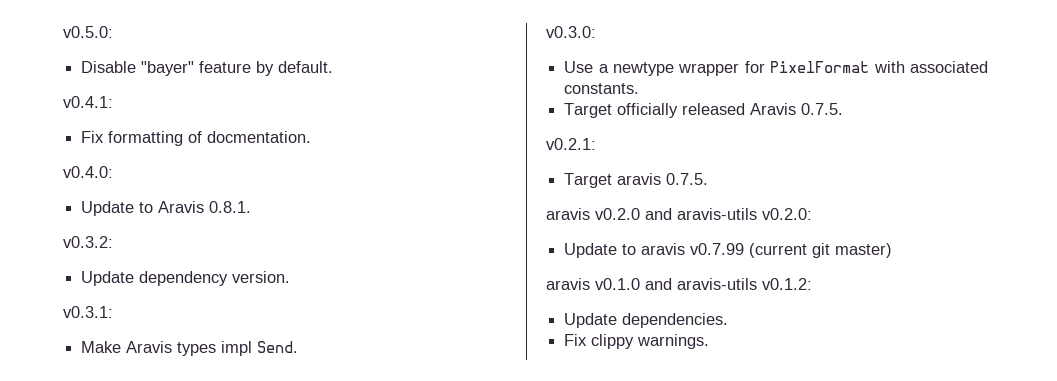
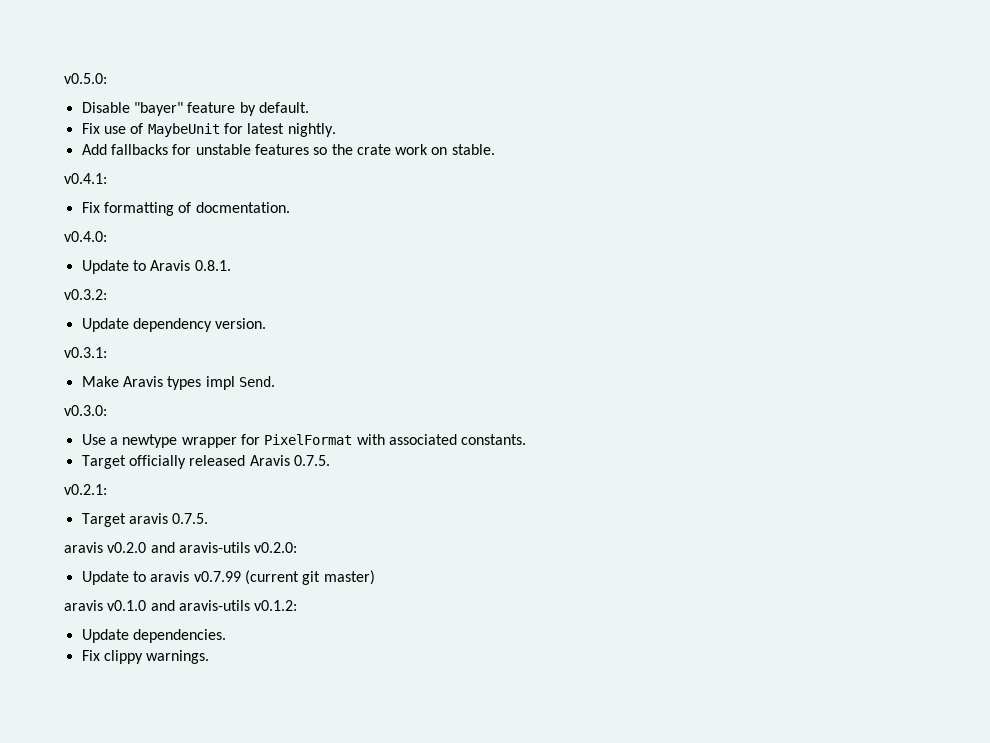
+ Fix use of MaybeUnit for latest nightly.
+ Add fallbacks for unstable features so the crate work on stable.

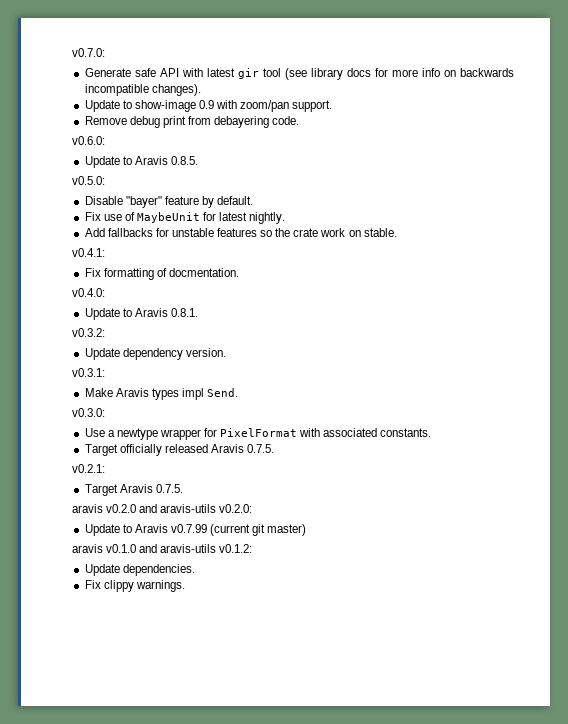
+ v0.7.0:
+ Generate safe API with latest gir tool (see library docs for more info on backwards incompatible changes).
+ Update to show-image 0.9 with zoom/pan support.
+ Remove debug print from debayering code.
+ v0.6.0:
+ Update to Aravis 0.8.5.
- Target aravis 0.7.5.
+ Target Aravis 0.7.5.
- Update to aravis v0.7.99 (current git master)
+ Update to Aravis v0.7.99 (current git master)

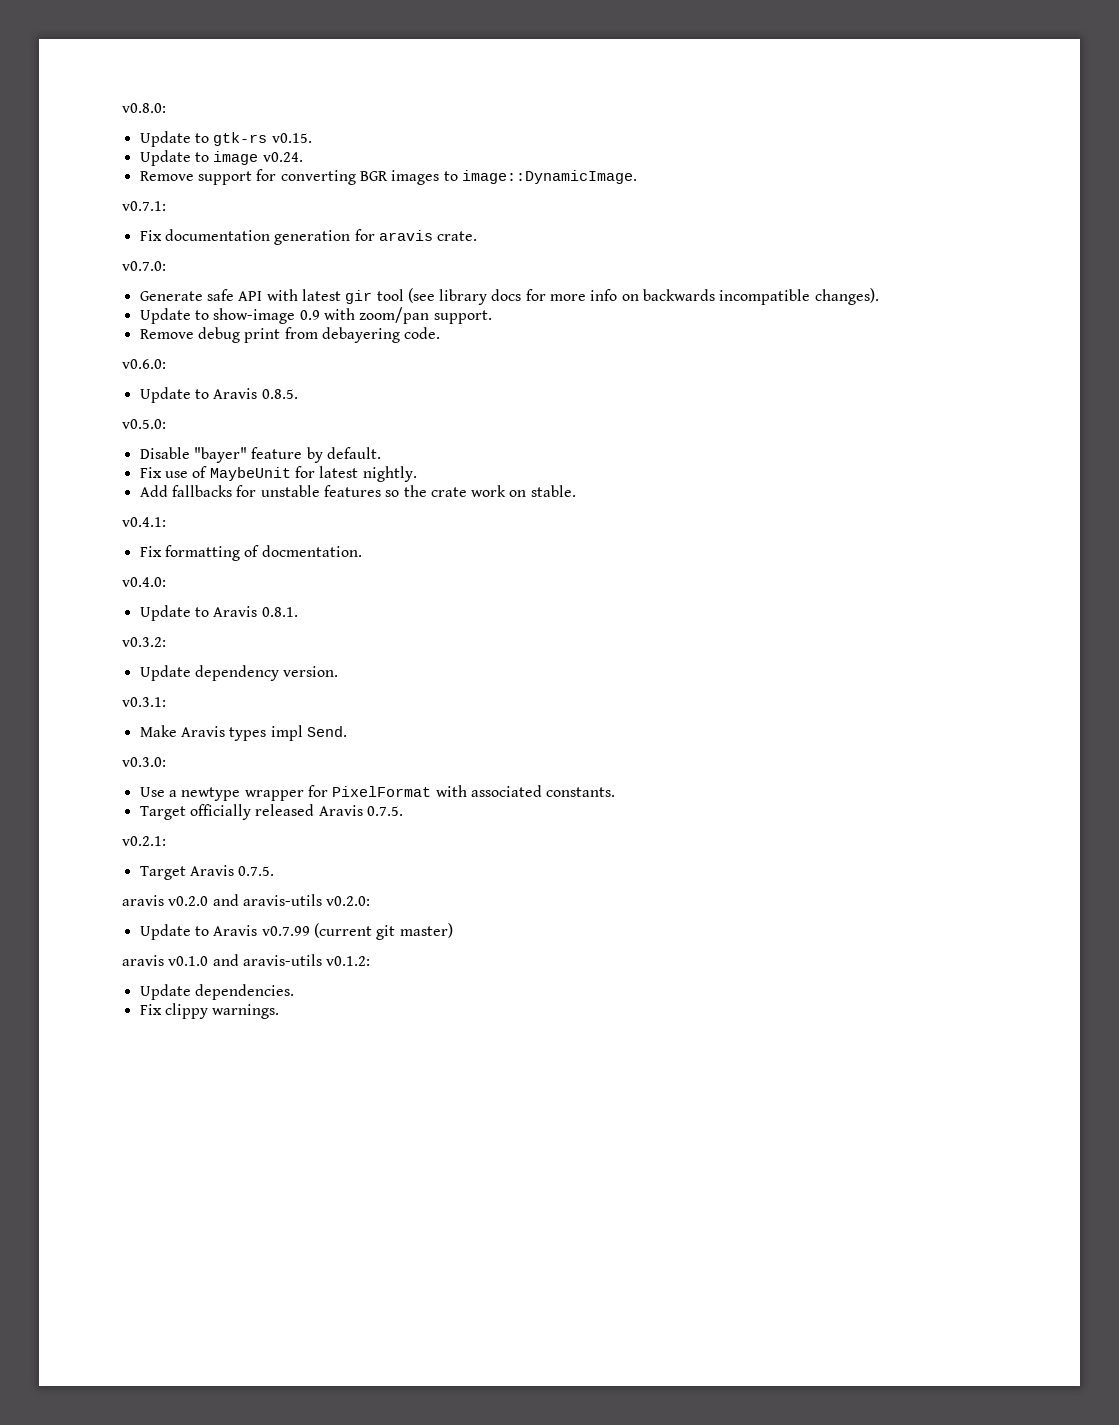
+ v0.8.0:
+ Update to gtk-rs v0.15.
+ Update to image v0.24.
+ Remove support for converting BGR images to image::DynamicImage.
+ v0.7.1:
+ Fix documentation generation for aravis crate.

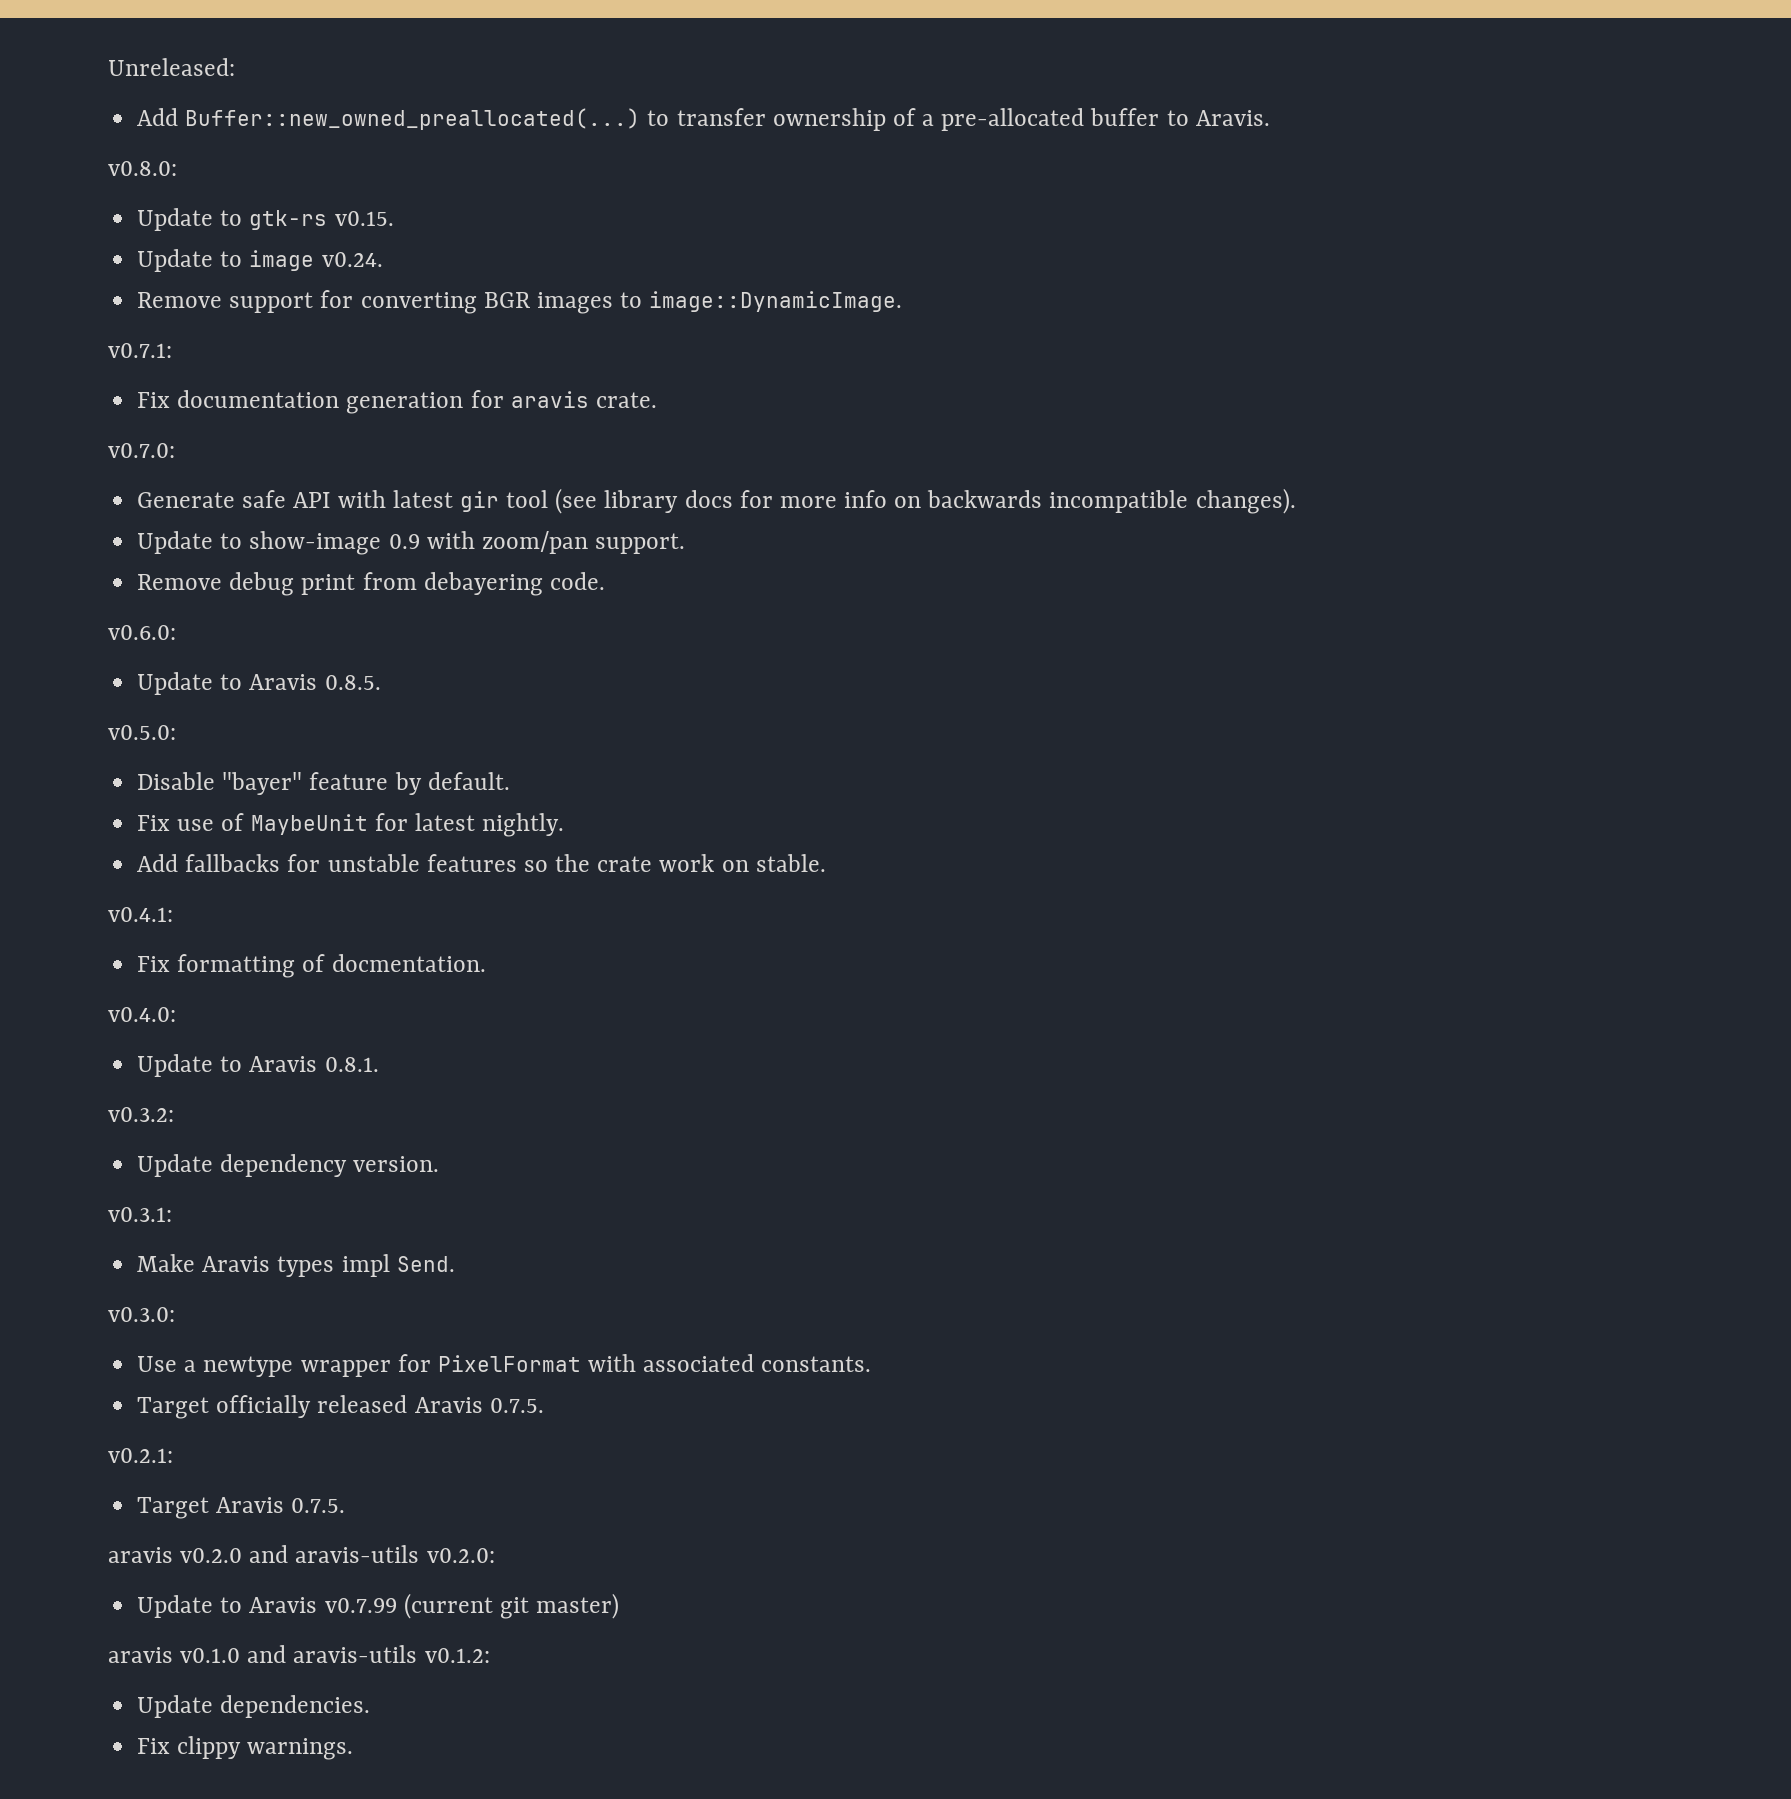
+ Unreleased:
+ Add Buffer::new_owned_preallocated(...) to transfer ownership of a pre-allocated buffer to Aravis.

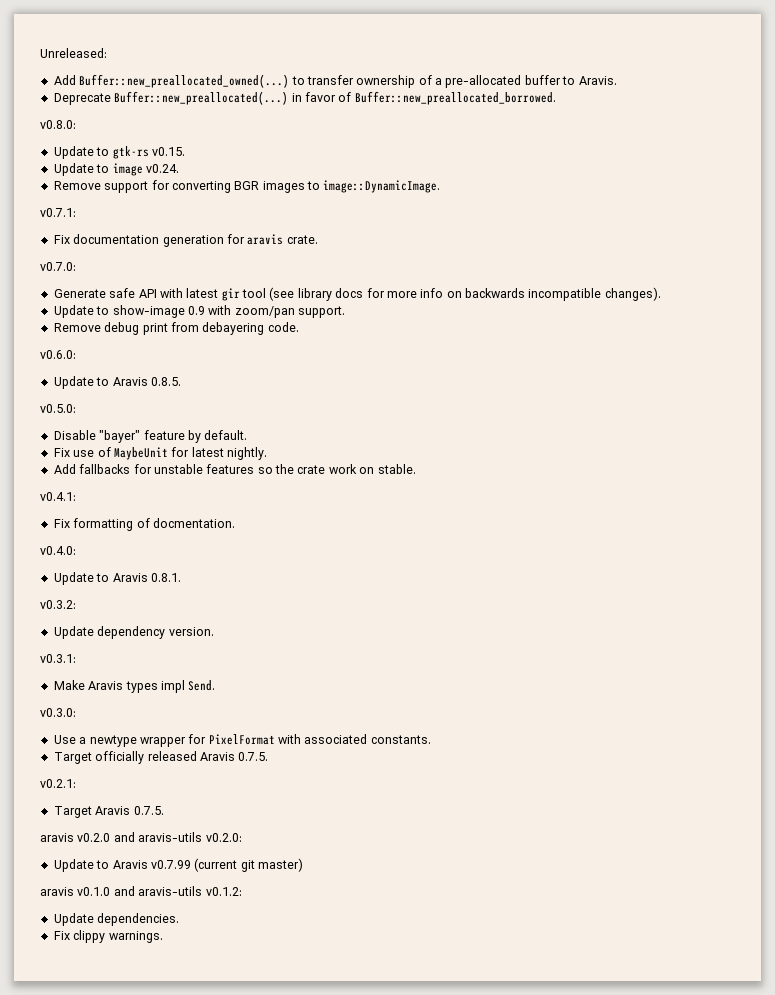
- Add Buffer::new_owned_preallocated(...) to transfer ownership of a pre-allocated buffer to Aravis.
+ Add Buffer::new_preallocated_owned(...) to transfer ownership of a pre-allocated buffer to Aravis.
+ Deprecate Buffer::new_preallocated(...) in favor of Buffer::new_preallocated_borrowed.

